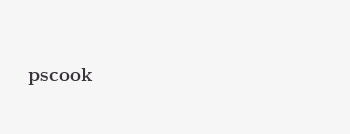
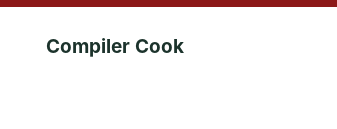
- pscook
+ Compiler Cook

